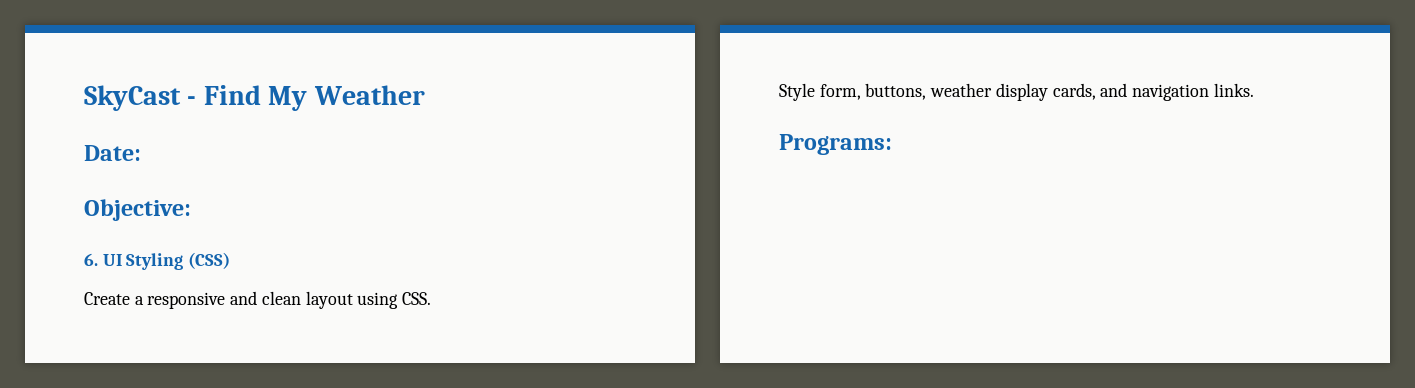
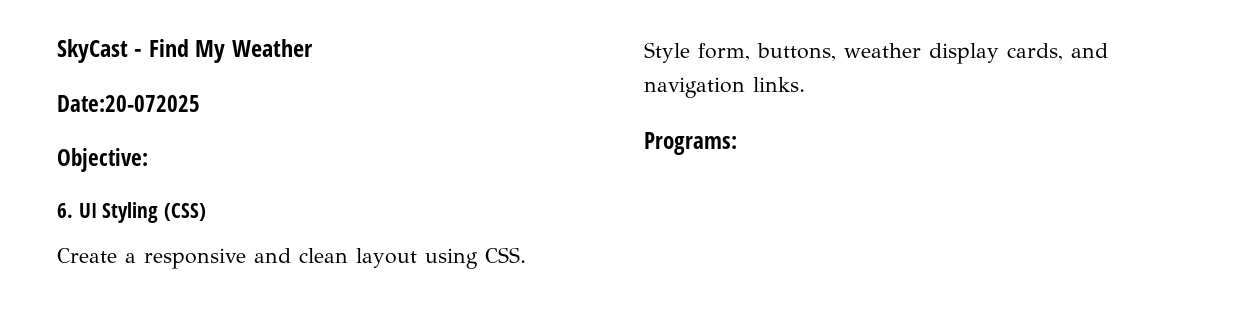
- Date:
+ Date:20-072025

